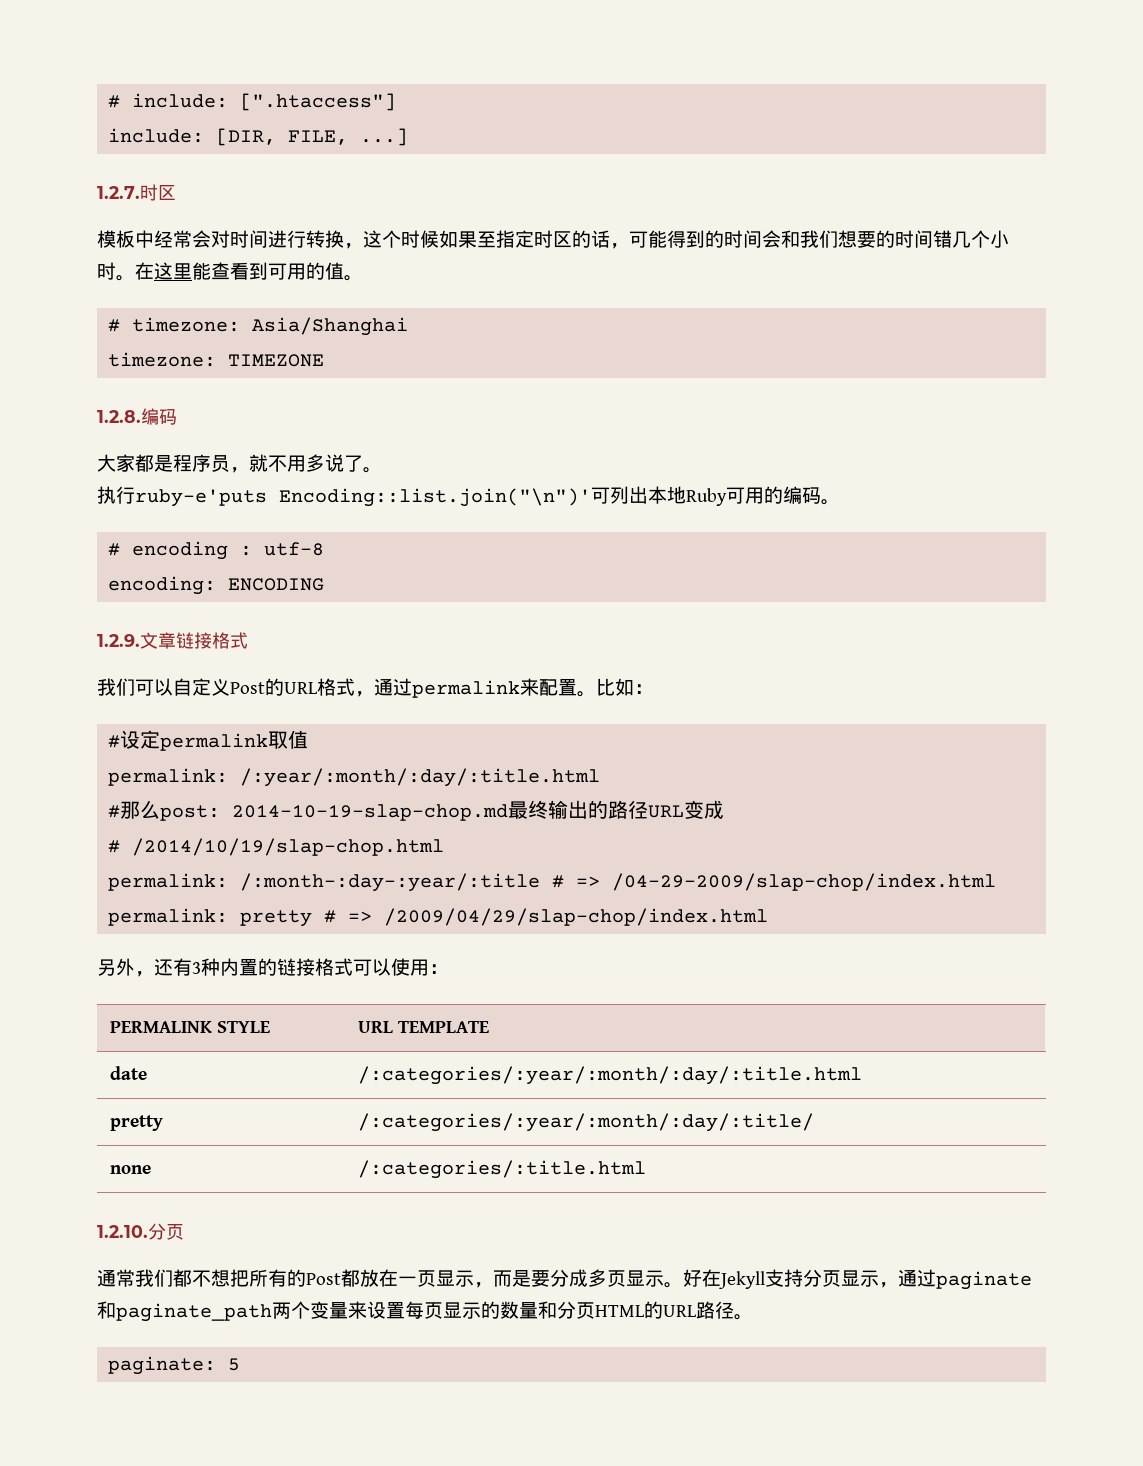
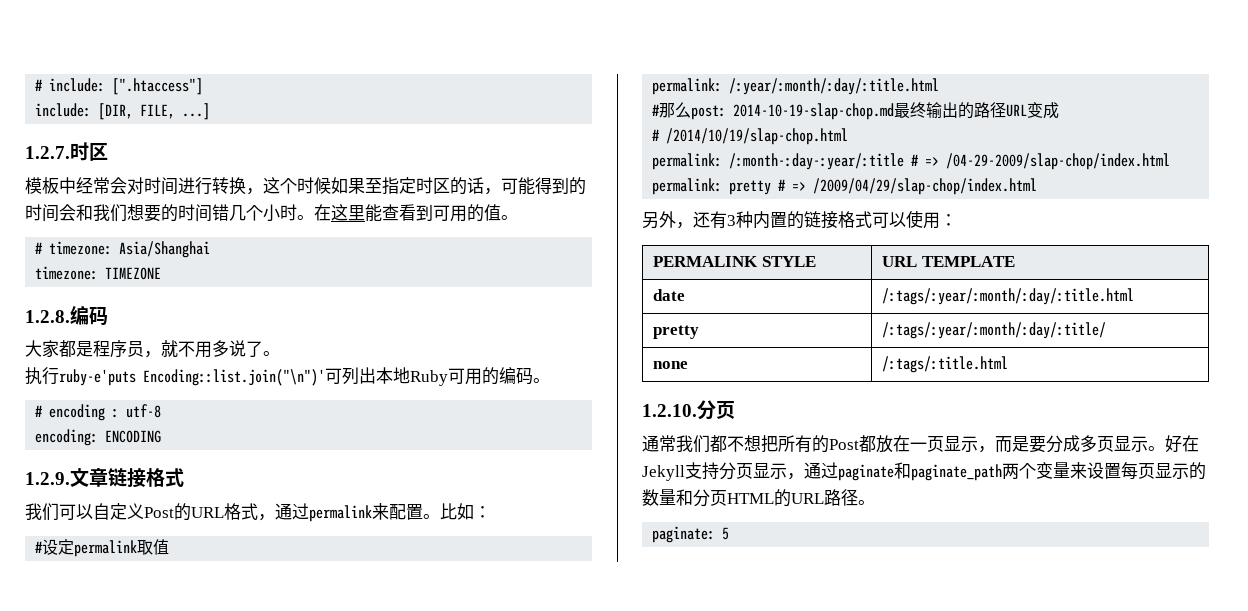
- date | /:categories/:year/:month/:day/:title.html
+ date | /:tags/:year/:month/:day/:title.html
- pretty | /:categories/:year/:month/:day/:title/
+ pretty | /:tags/:year/:month/:day/:title/
- none | /:categories/:title.html
+ none | /:tags/:title.html

